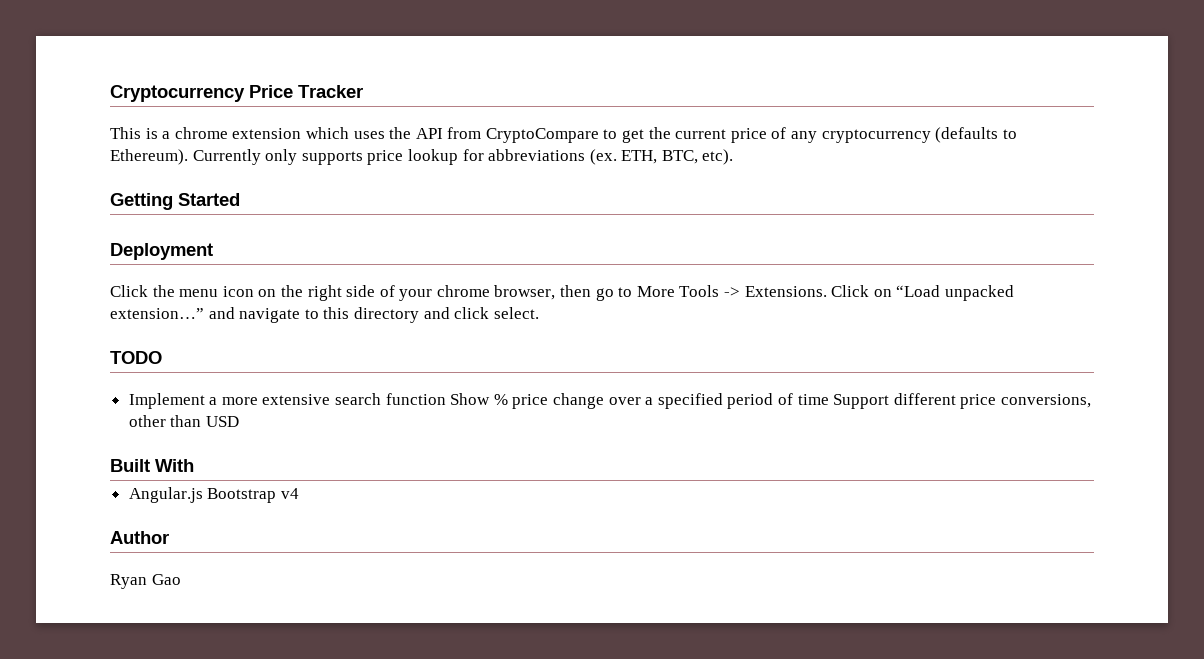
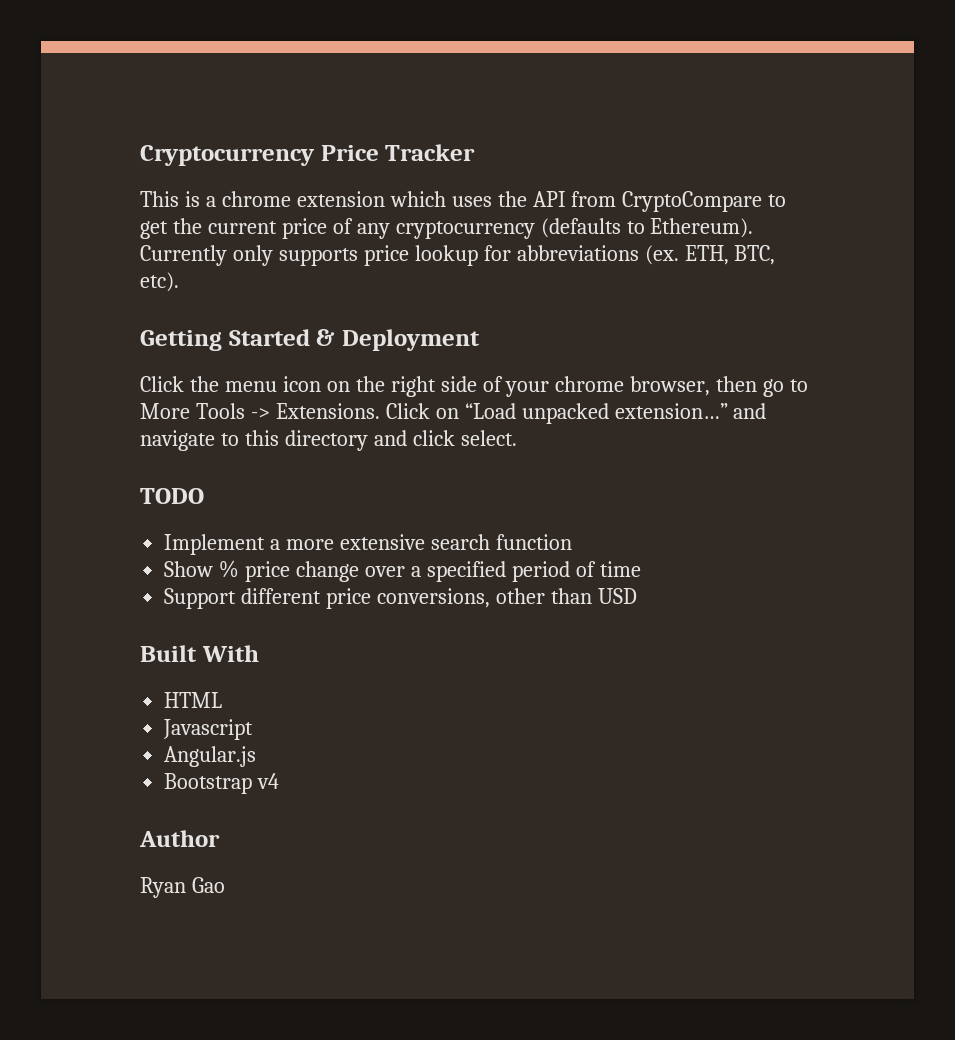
- Getting Started
- Deployment
+ Getting Started & Deployment
- Implement a more extensive search function Show % price change over a specified period of time Support different price conversions, other than USD
+ Implement a more extensive search function
+ Show % price change over a specified period of time
+ Support different price conversions, other than USD
+ HTML
+ Javascript
- Angular.js Bootstrap v4
+ Angular.js
+ Bootstrap v4

